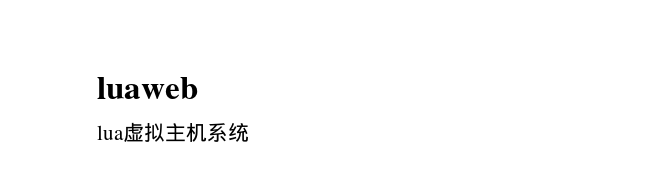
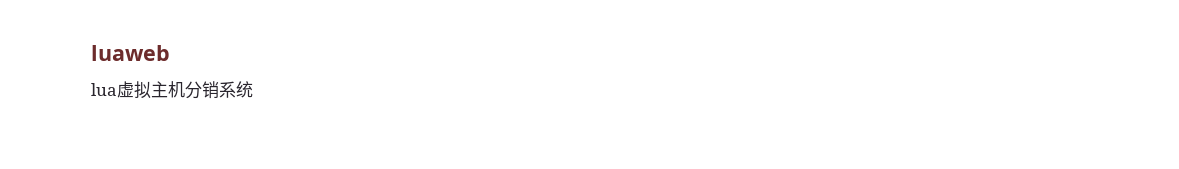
- lua虚拟主机系统
+ lua虚拟主机分销系统

